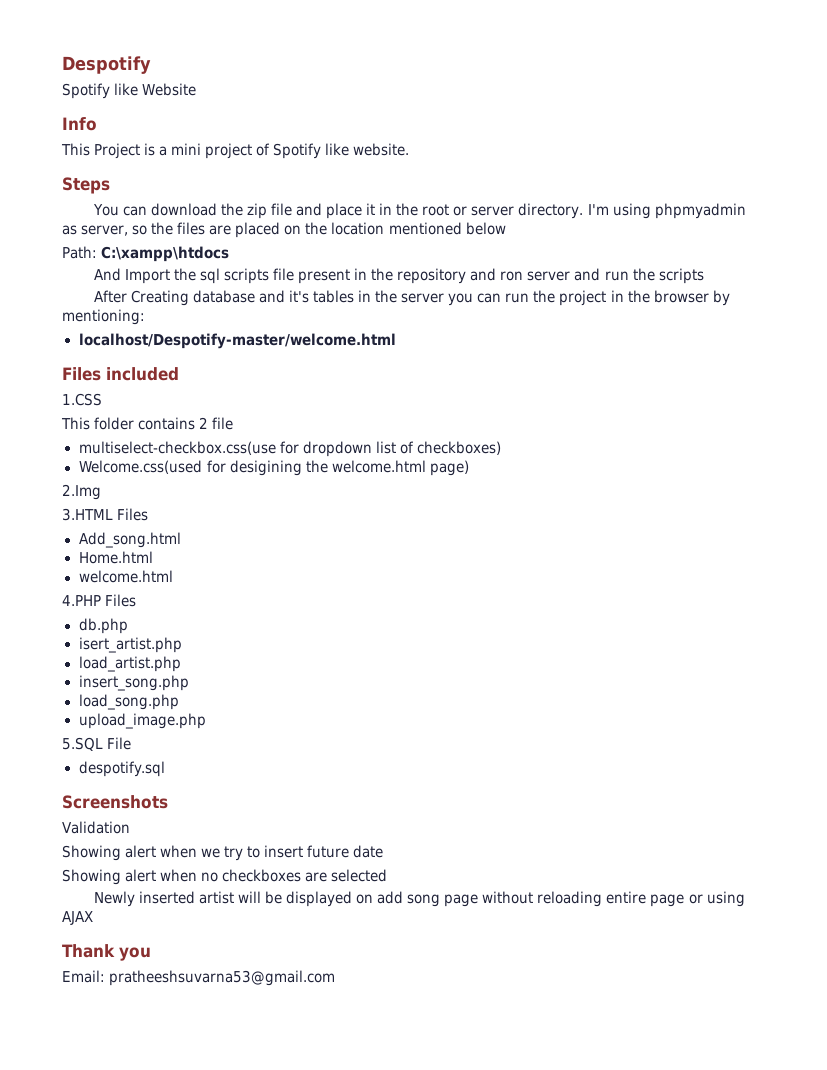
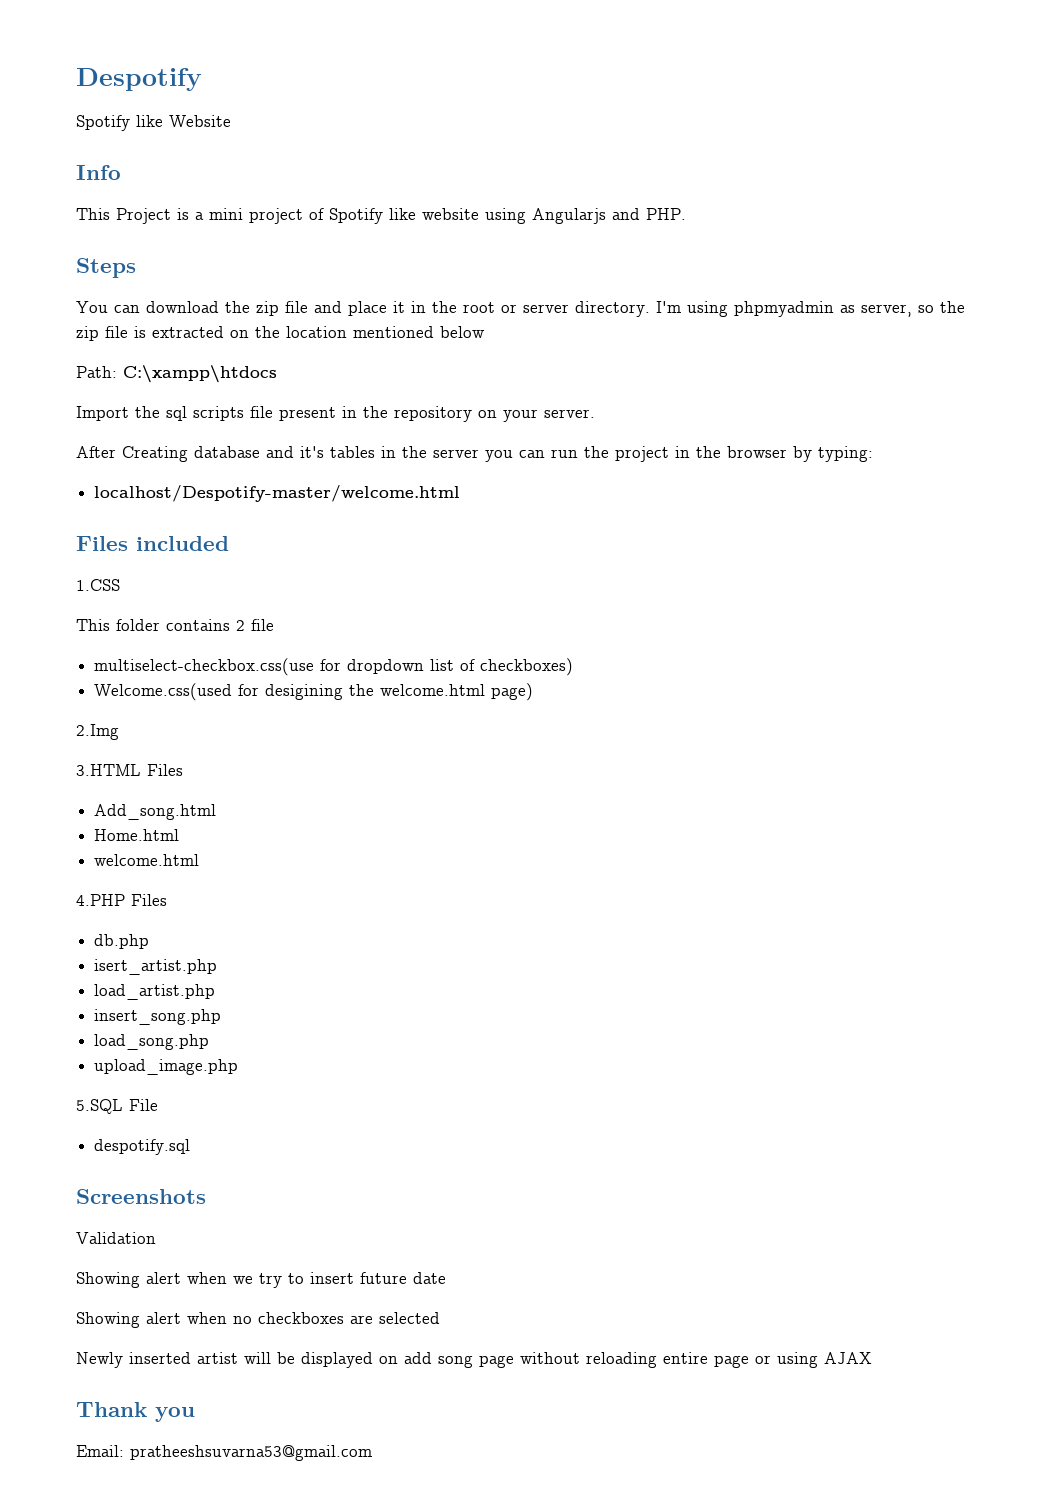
- This Project is a mini project of Spotify like website.
+ This Project is a mini project of Spotify like website using Angularjs and PHP.
- I'm using phpmyadmin as server, so the files are placed on the location mentioned below
+ I'm using phpmyadmin as server, so the zip file is extracted on the location mentioned below
- And Import the sql scripts file present in the repository and ron server and run the scripts
+ Import the sql scripts file present in the repository on your server.
- After Creating database and it's tables in the server you can run the project in the browser by mentioning:
+ After Creating database and it's tables in the server you can run the project in the browser by typing:

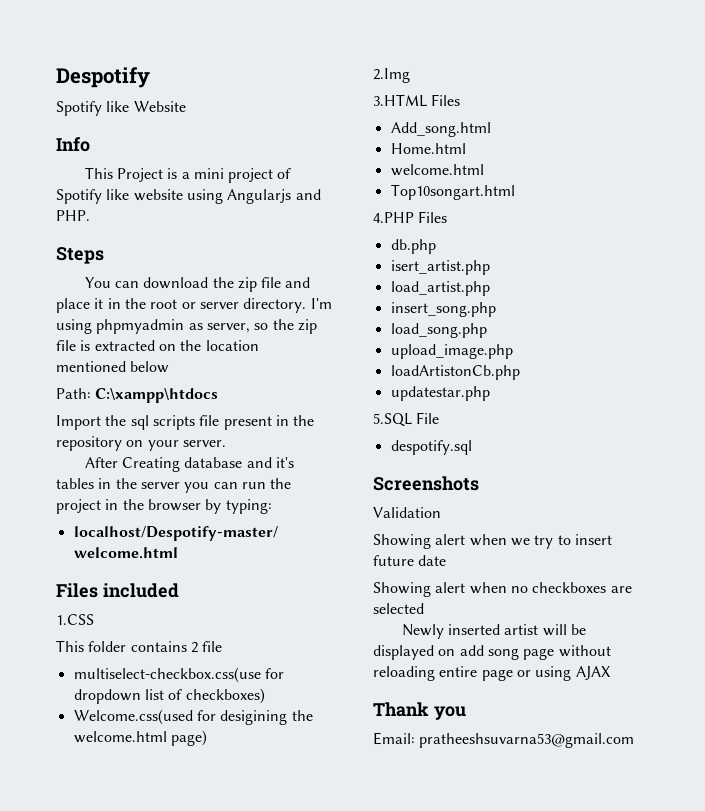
+ Top10songart.html
+ loadArtistonCb.php
+ updatestar.php

